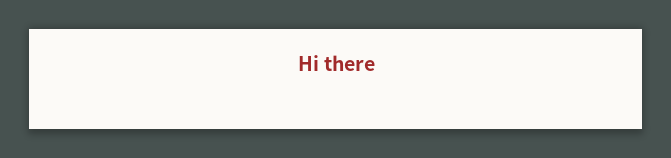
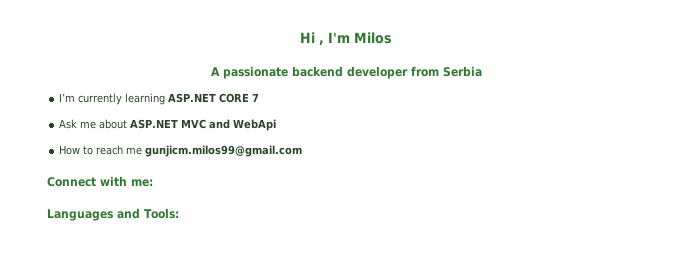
- Hi there
+ Hi , I'm Milos
+ A passionate backend developer from Serbia
+ I’m currently learning ASP.NET CORE 7
+ Ask me about ASP.NET MVC and WebApi
+ How to reach me gunjicm.milos99@gmail.com
+ Connect with me:
+ Languages and Tools:

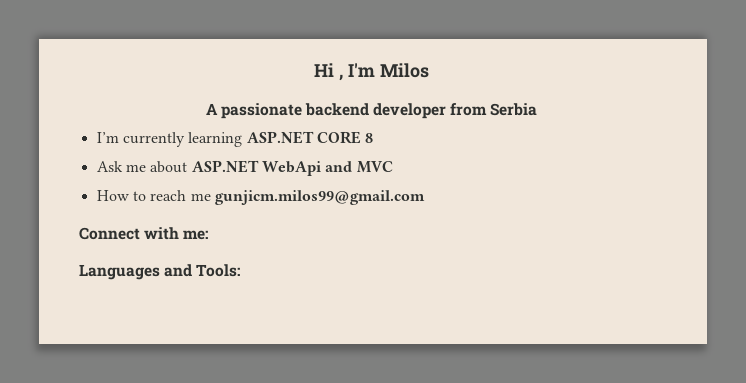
- I’m currently learning ASP.NET CORE 7
+ I’m currently learning ASP.NET CORE 8
- Ask me about ASP.NET MVC and WebApi
+ Ask me about ASP.NET WebApi and MVC

